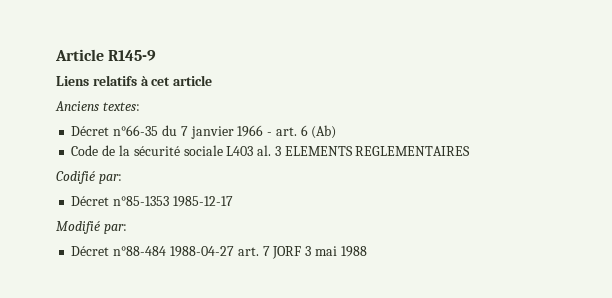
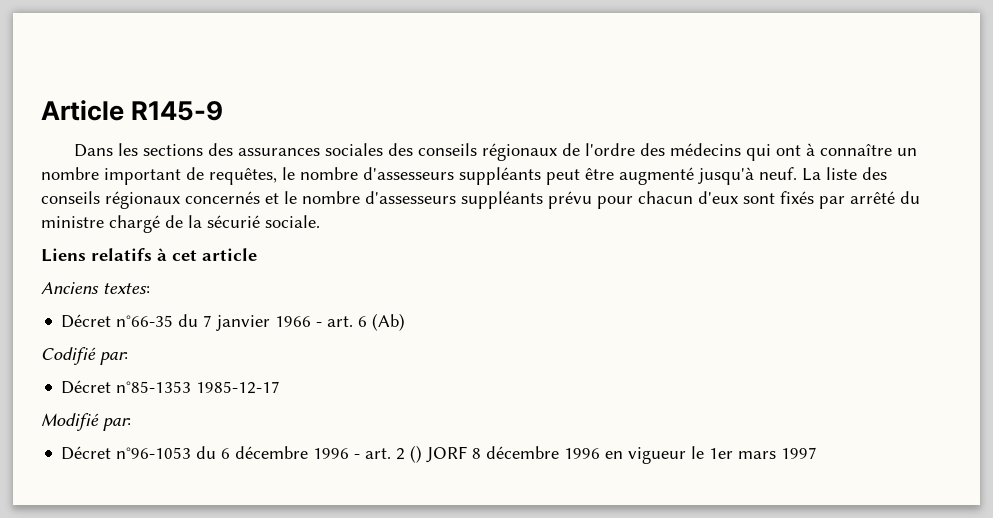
+ Dans les sections des assurances sociales des conseils régionaux de l'ordre des médecins qui ont à connaître un nombre important de requêtes, le nombre d'assesseurs suppléants peut être augmenté jusqu'à neuf. La liste des conseils régionaux concernés et le nombre d'assesseurs suppléants prévu pour chacun d'eux sont fixés par arrêté du ministre chargé de la sécurié sociale.
- Code de la sécurité sociale L403 al. 3 ELEMENTS REGLEMENTAIRES
- Décret n°88-484 1988-04-27 art. 7 JORF 3 mai 1988
+ Décret n°96-1053 du 6 décembre 1996 - art. 2 () JORF 8 décembre 1996 en vigueur le 1er mars 1997

